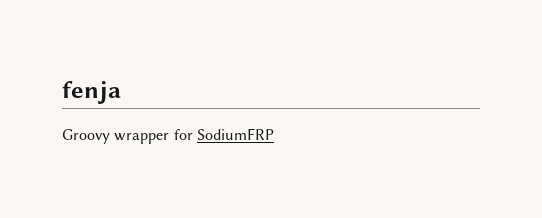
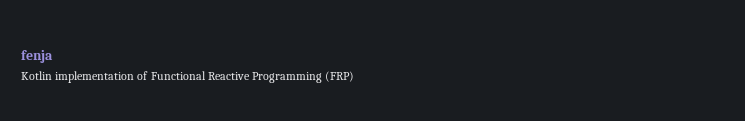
- Groovy wrapper for SodiumFRP
+ Kotlin implementation of Functional Reactive Programming (FRP)

